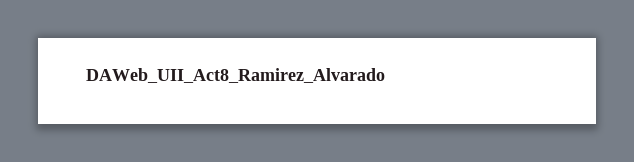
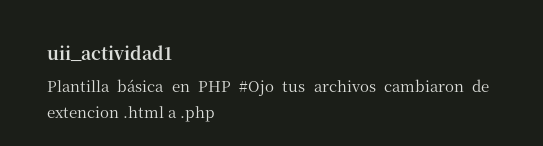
- DAWeb_UII_Act8_Ramirez_Alvarado
+ uii_actividad1
+ Plantilla básica en PHP #Ojo tus archivos cambiaron de extencion .html a .php

